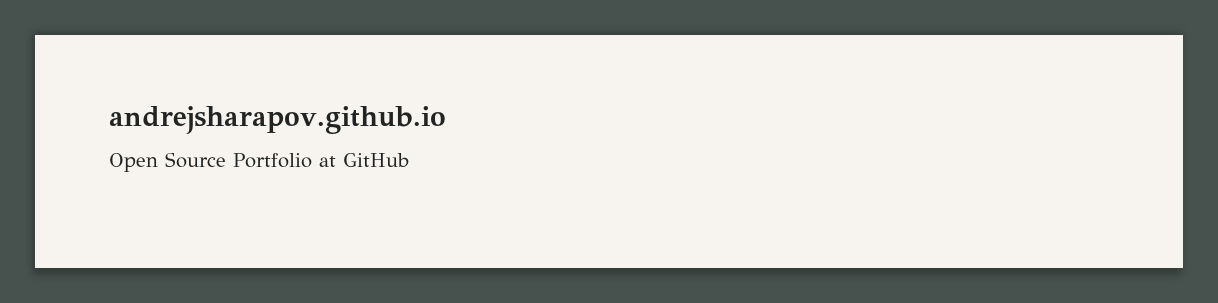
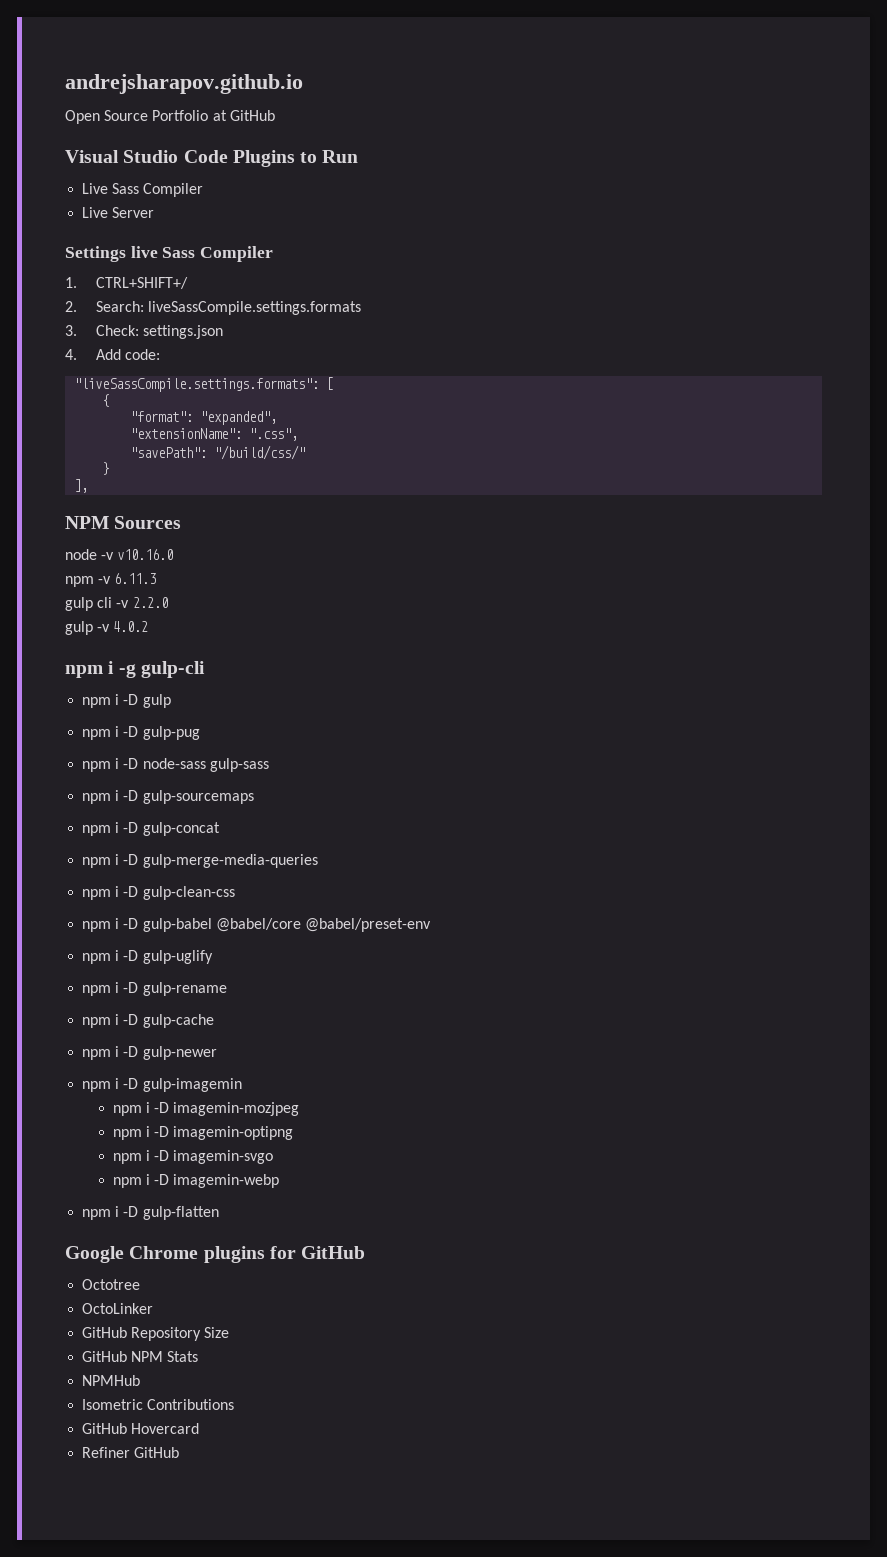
+ Visual Studio Code Plugins to Run
+ Live Sass Compiler
+ Live Server
+ Settings live Sass Compiler
+ 1. CTRL+SHIFT+/
+ 2. Search: liveSassCompile.settings.formats
+ 3. Check: settings.json
+ 4. Add code:
+ "liveSassCompile.settings.formats": [
+ {
+ "format": "expanded",
+ "extensionName": ".css",
+ "savePath": "/build/css/"
+ }
+ ],
+ NPM Sources
+ node -v v10.16.0
+ npm -v 6.11.3
+ gulp cli -v 2.2.0
+ gulp -v 4.0.2
+ npm i -g gulp-cli
+ npm i -D gulp
+ npm i -D gulp-pug
+ npm i -D node-sass gulp-sass
+ npm i -D gulp-sourcemaps
+ npm i -D gulp-concat
+ npm i -D gulp-merge-media-queries
+ npm i -D gulp-clean-css
+ npm i -D gulp-babel @babel/core @babel/preset-env
+ npm i -D gulp-uglify
+ npm i -D gulp-rename
+ npm i -D gulp-cache
+ npm i -D gulp-newer
+ npm i -D gulp-imagemin
+ npm i -D imagemin-mozjpeg
+ npm i -D imagemin-optipng
+ npm i -D imagemin-svgo
+ npm i -D imagemin-webp
+ npm i -D gulp-flatten
+ Google Chrome plugins for GitHub
+ Octotree
+ OctoLinker
+ GitHub Repository Size
+ GitHub NPM Stats
+ NPMHub
+ Isometric Contributions
+ GitHub Hovercard
+ Refiner GitHub

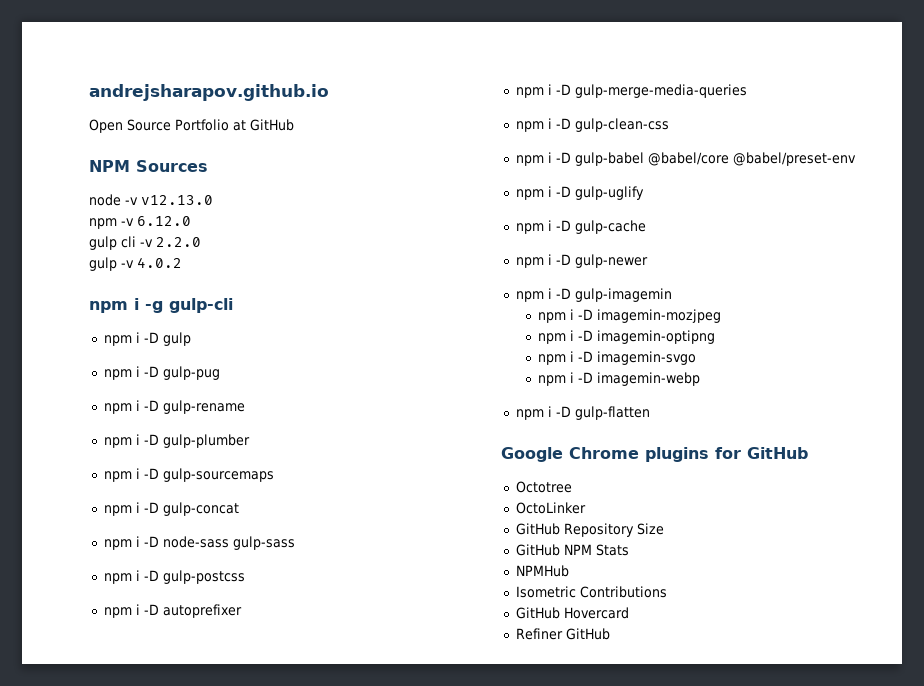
- Visual Studio Code Plugins to Run
- Live Sass Compiler
- Live Server
- Settings live Sass Compiler
- 1. CTRL+SHIFT+/
- 2. Search: liveSassCompile.settings.formats
- 3. Check: settings.json
- 4. Add code:
- "liveSassCompile.settings.formats": [
- {
- "format": "expanded",
- "extensionName": ".css",
- "savePath": "/build/css/"
- }
- ],
- node -v v10.16.0
+ node -v v12.13.0
- npm -v 6.11.3
+ npm -v 6.12.0
- npm i -D node-sass gulp-sass
+ npm i -D gulp-rename
+ npm i -D gulp-plumber
+ npm i -D node-sass gulp-sass
+ npm i -D gulp-postcss
+ npm i -D autoprefixer
- npm i -D gulp-rename

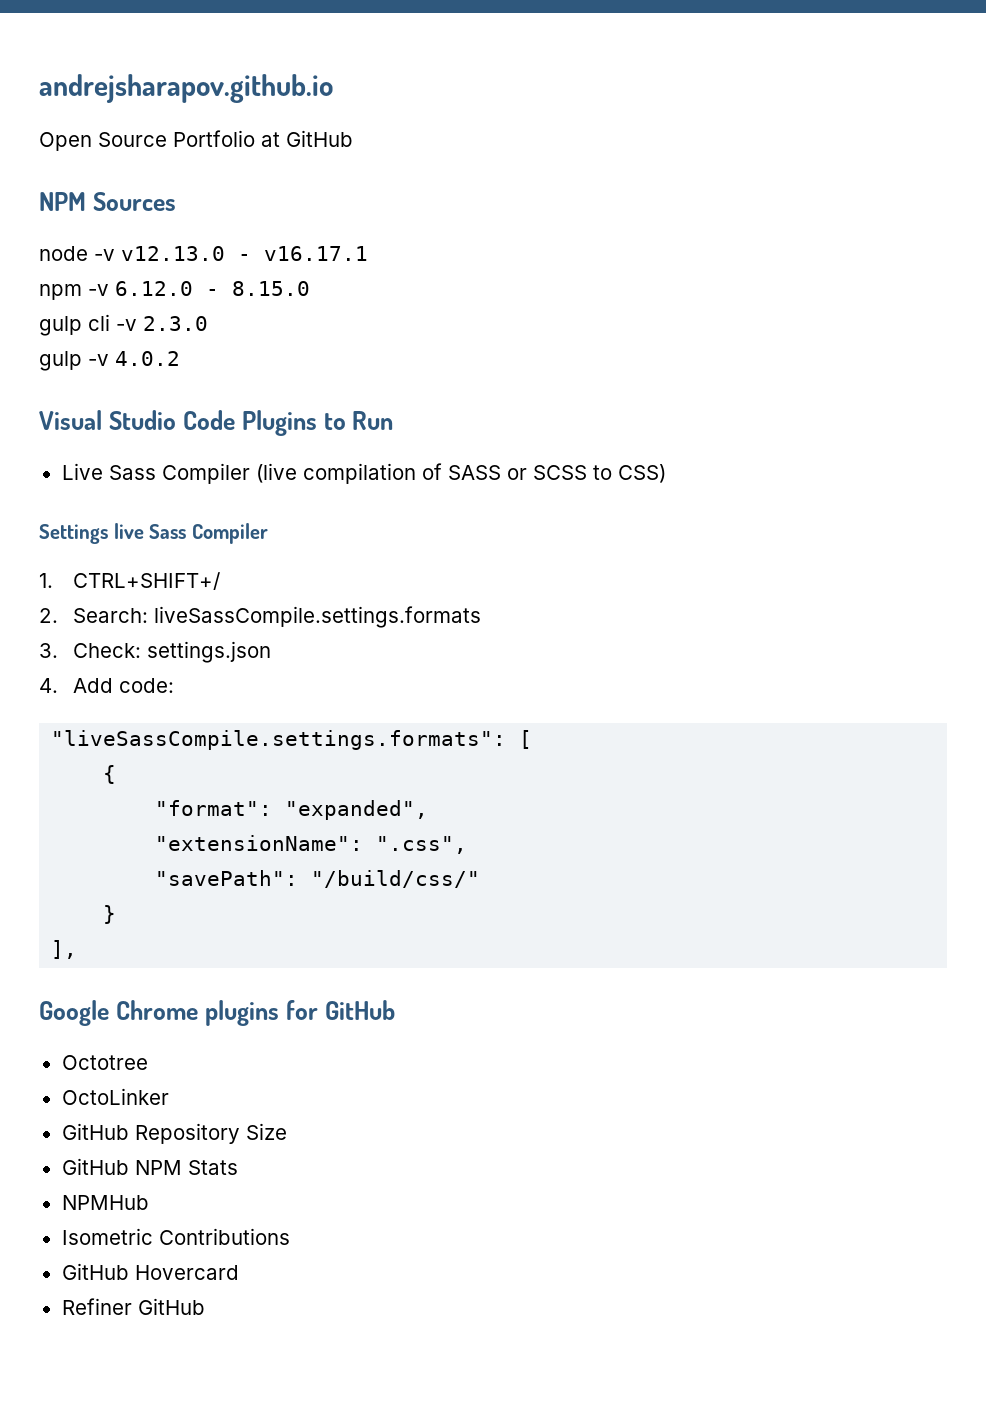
- node -v v12.13.0
+ node -v v12.13.0 - v16.17.1
- npm -v 6.12.0
+ npm -v 6.12.0 - 8.15.0
- gulp cli -v 2.2.0
+ gulp cli -v 2.3.0
- npm i -g gulp-cli
- npm i -D gulp
- npm i -D gulp-pug
- npm i -D gulp-rename
- npm i -D gulp-plumber
- npm i -D gulp-sourcemaps
- npm i -D gulp-concat
- npm i -D node-sass gulp-sass
- npm i -D gulp-postcss
- npm i -D autoprefixer
- npm i -D gulp-merge-media-queries
- npm i -D gulp-clean-css
- npm i -D gulp-babel @babel/core @babel/preset-env
- npm i -D gulp-uglify
- npm i -D gulp-cache
- npm i -D gulp-newer
- npm i -D gulp-imagemin
- npm i -D imagemin-mozjpeg
- npm i -D imagemin-optipng
- npm i -D imagemin-svgo
- npm i -D imagemin-webp
- npm i -D gulp-flatten
+ Visual Studio Code Plugins to Run
+ Live Sass Compiler (live compilation of SASS or SCSS to CSS)
+ Settings live Sass Compiler
+ 1. CTRL+SHIFT+/
+ 2. Search: liveSassCompile.settings.formats
+ 3. Check: settings.json
+ 4. Add code:
+ "liveSassCompile.settings.formats": [
+ {
+ "format": "expanded",
+ "extensionName": ".css",
+ "savePath": "/build/css/"
+ }
+ ],

